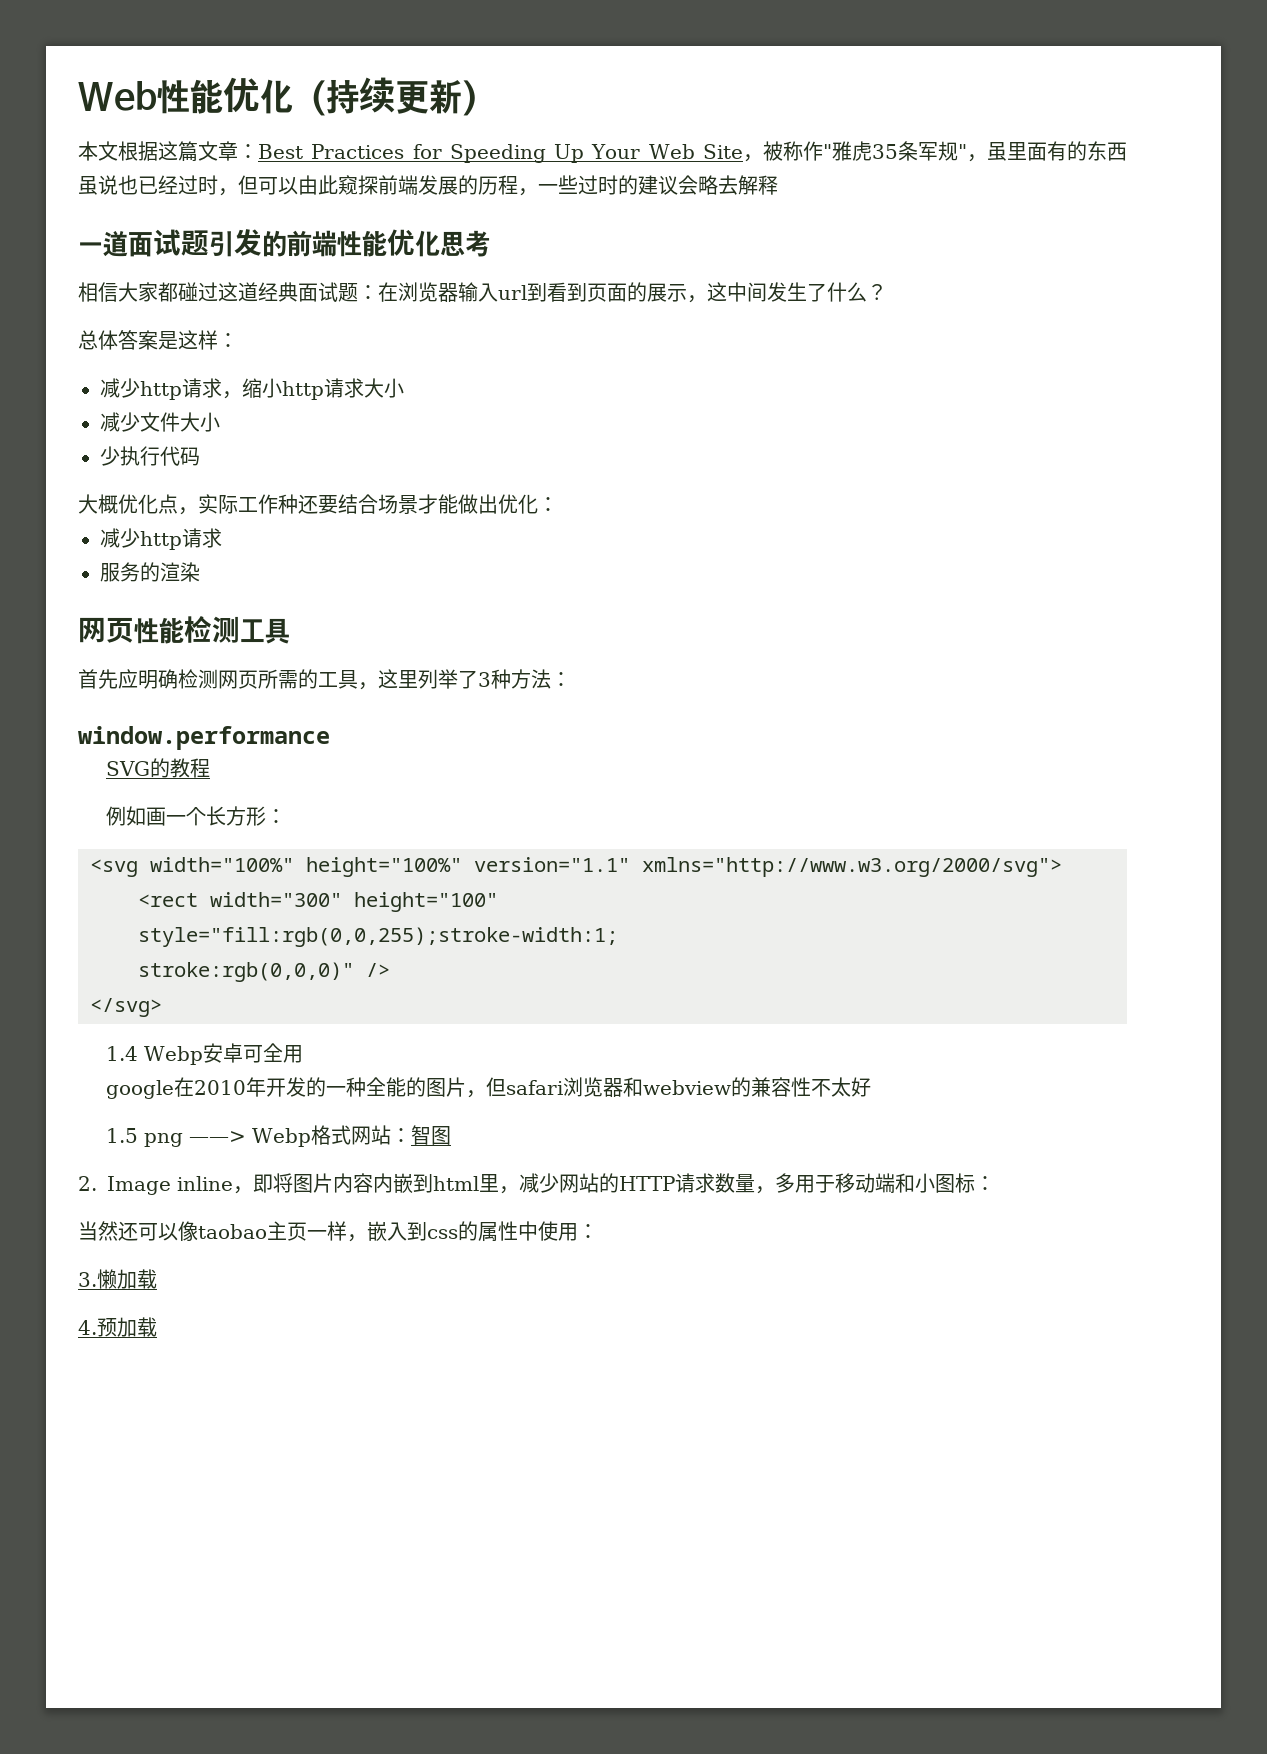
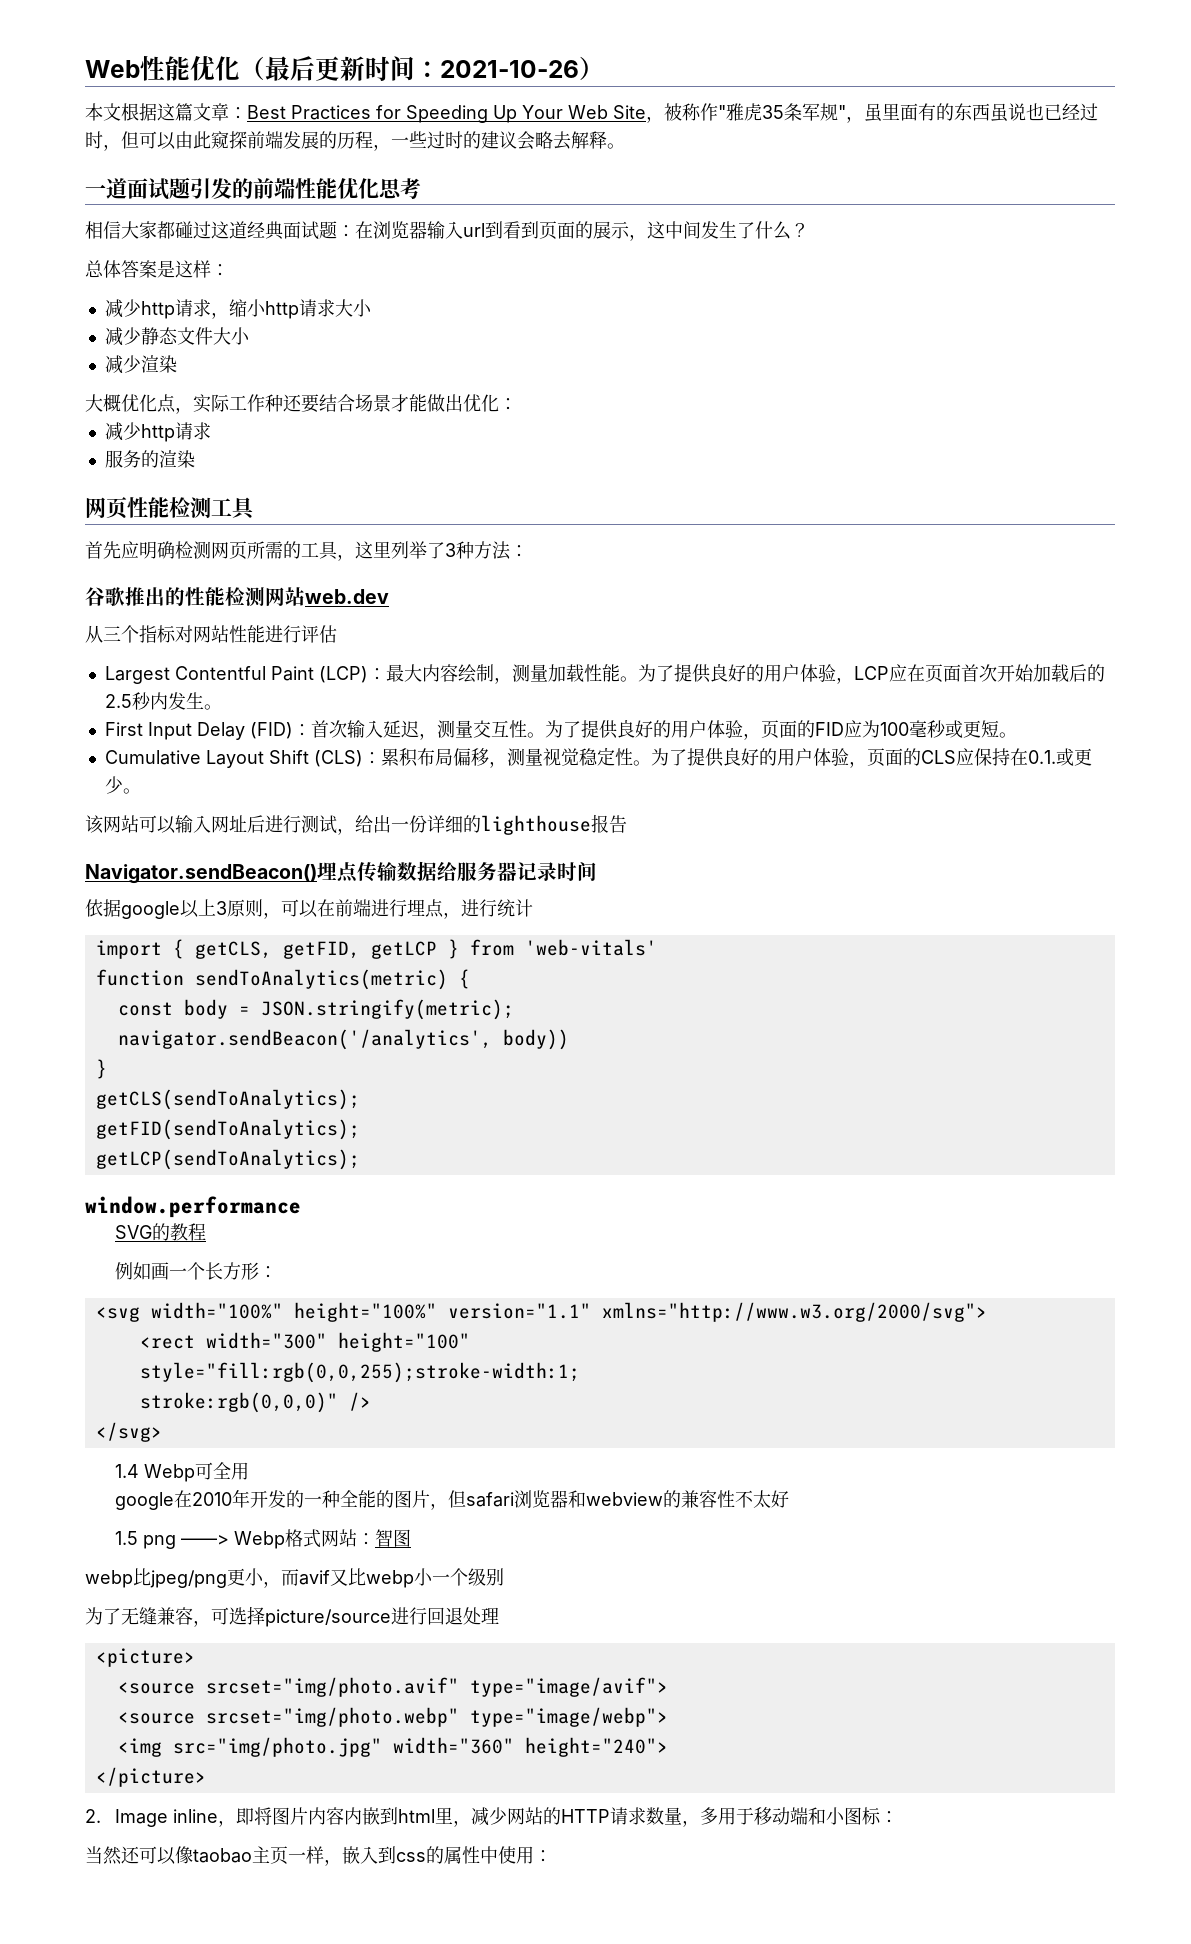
- Web性能优化（持续更新）
+ Web性能优化（最后更新时间：2021-10-26）
- 本文根据这篇文章：Best Practices for Speeding Up Your Web Site，被称作"雅虎35条军规"，虽里面有的东西虽说也已经过时，但可以由此窥探前端发展的历程，一些过时的建议会略去解释
+ 本文根据这篇文章：Best Practices for Speeding Up Your Web Site，被称作"雅虎35条军规"，虽里面有的东西虽说也已经过时，但可以由此窥探前端发展的历程，一些过时的建议会略去解释。
- 减少文件大小
+ 减少静态文件大小
- 少执行代码
+ 减少渲染
+ 谷歌推出的性能检测网站web.dev
+ 从三个指标对网站性能进行评估
+ Largest Contentful Paint (LCP)：最大内容绘制，测量加载性能。为了提供良好的用户体验，LCP应在页面首次开始加载后的2.5秒内发生。
+ First Input Delay (FID)：首次输入延迟，测量交互性。为了提供良好的用户体验，页面的FID应为100毫秒或更短。
+ Cumulative Layout Shift (CLS)：累积布局偏移，测量视觉稳定性。为了提供良好的用户体验，页面的CLS应保持在0.1.或更少。
+ 该网站可以输入网址后进行测试，给出一份详细的lighthouse报告
+ Navigator.sendBeacon()埋点传输数据给服务器记录时间
+ 依据google以上3原则，可以在前端进行埋点，进行统计
+ import { getCLS, getFID, getLCP } from 'web-vitals'
+ function sendToAnalytics(metric) {
+ const body = JSON.stringify(metric);
+ navigator.sendBeacon('/analytics', body))
+ }
+ getCLS(sendToAnalytics);
+ getFID(sendToAnalytics);
+ getLCP(sendToAnalytics);
- 1.4 Webp安卓可全用
+ 1.4 Webp可全用
+ webp比jpeg/png更小，而avif又比webp小一个级别
+ 为了无缝兼容，可选择picture/source进行回退处理
+ <picture>
+ <source srcset="img/photo.avif" type="image/avif">
+ <source srcset="img/photo.webp" type="image/webp">
+ <img src="img/photo.jpg" width="360" height="240">
+ </picture>
- 3.懒加载
- 4.预加载

